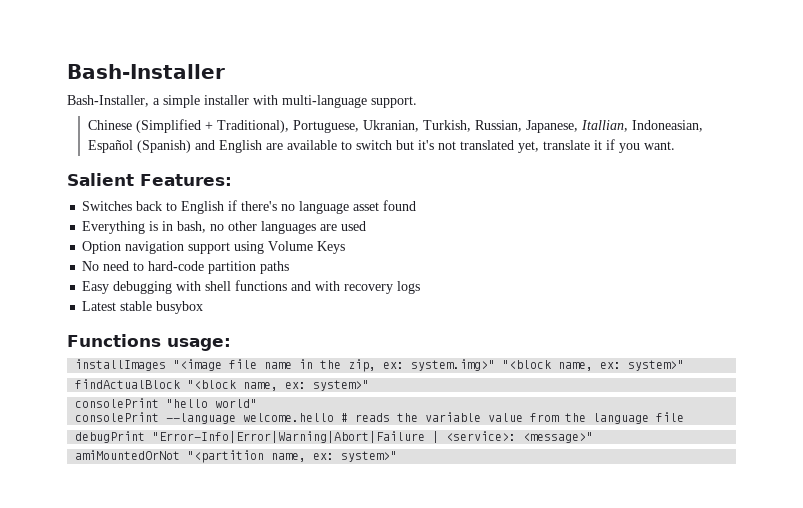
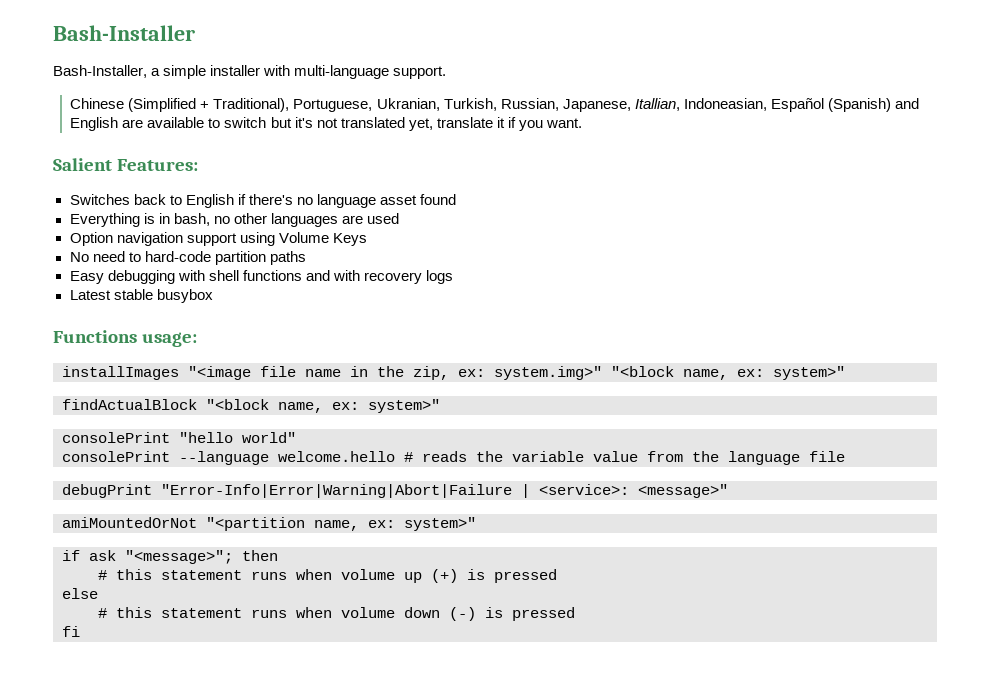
+ if ask "<message>"; then
+ # this statement runs when volume up (+) is pressed
+ else
+ # this statement runs when volume down (-) is pressed
+ fi

